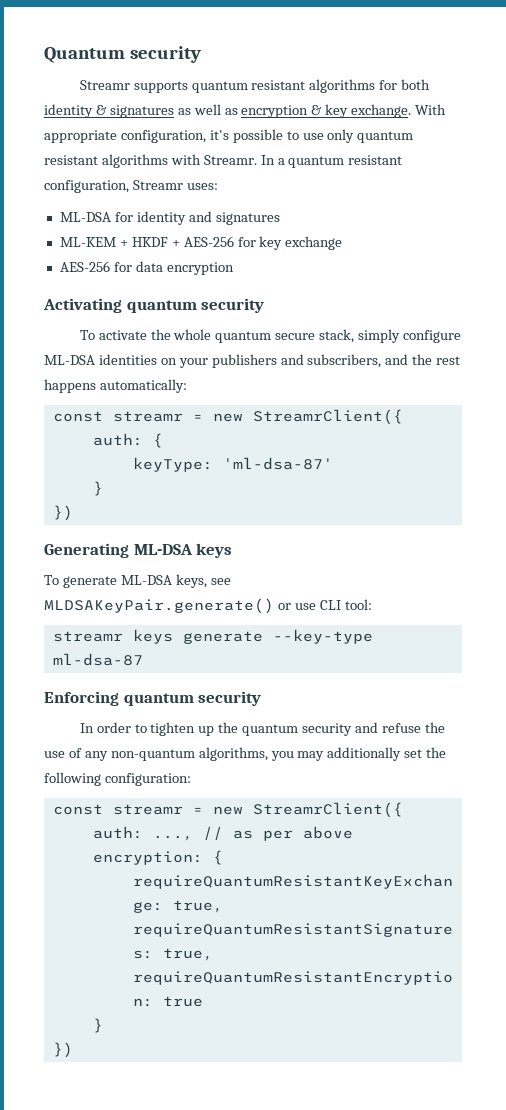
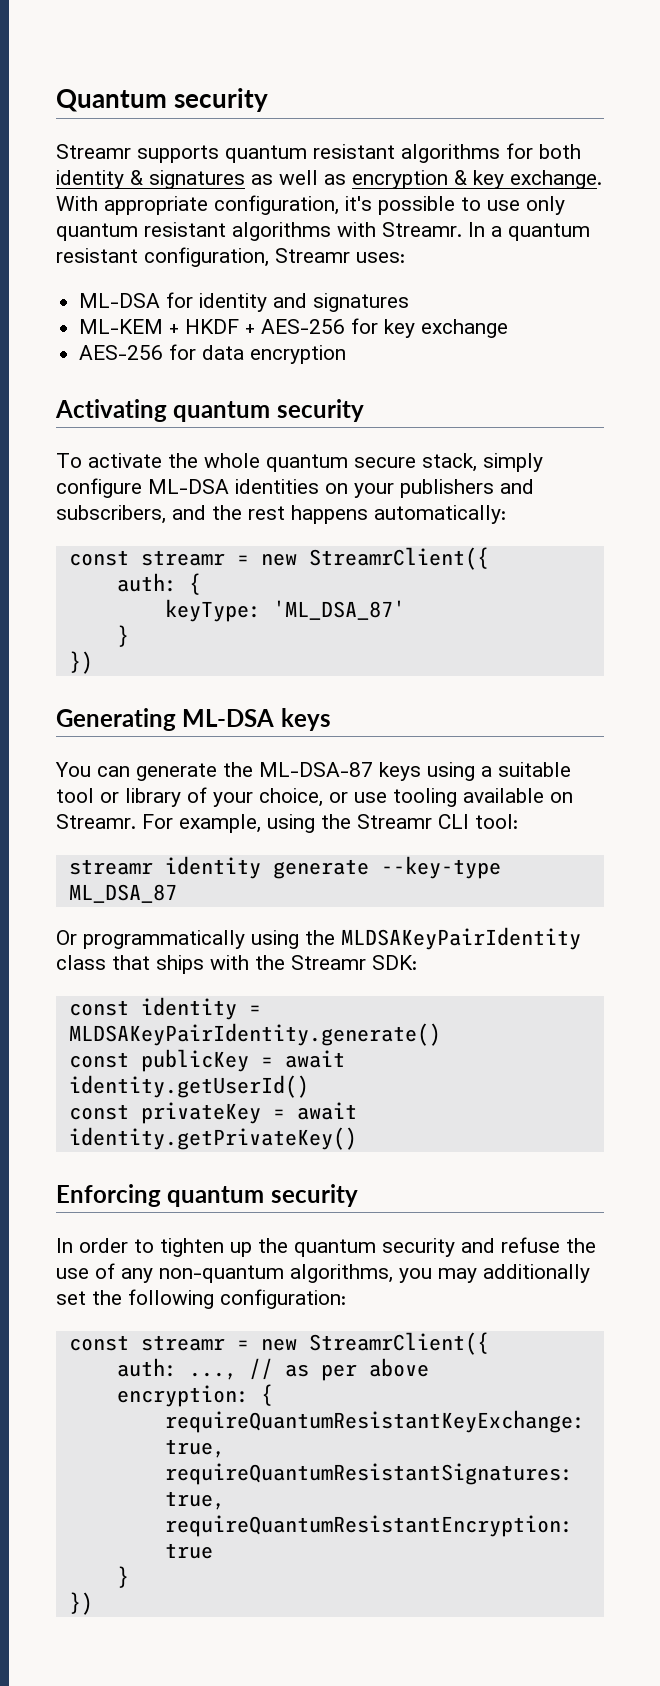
- keyType: 'ml-dsa-87'
+ keyType: 'ML_DSA_87'
- To generate ML-DSA keys, see MLDSAKeyPair.generate() or use CLI tool:
+ You can generate the ML-DSA-87 keys using a suitable tool or library of your choice, or use tooling available on Streamr. For example, using the Streamr CLI tool:
- streamr keys generate --key-type ml-dsa-87
+ streamr identity generate --key-type ML_DSA_87
+ Or programmatically using the MLDSAKeyPairIdentity class that ships with the Streamr SDK:
+ const identity = MLDSAKeyPairIdentity.generate()
+ const publicKey = await identity.getUserId()
+ const privateKey = await identity.getPrivateKey()

